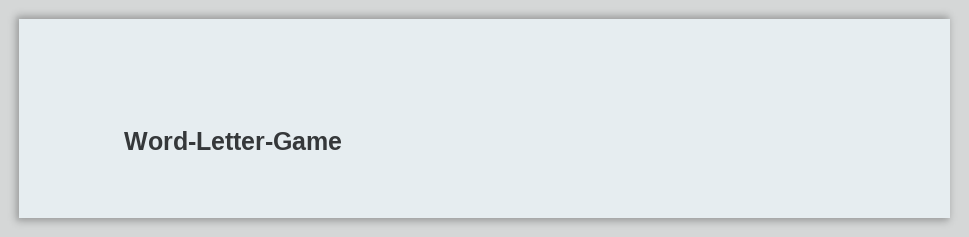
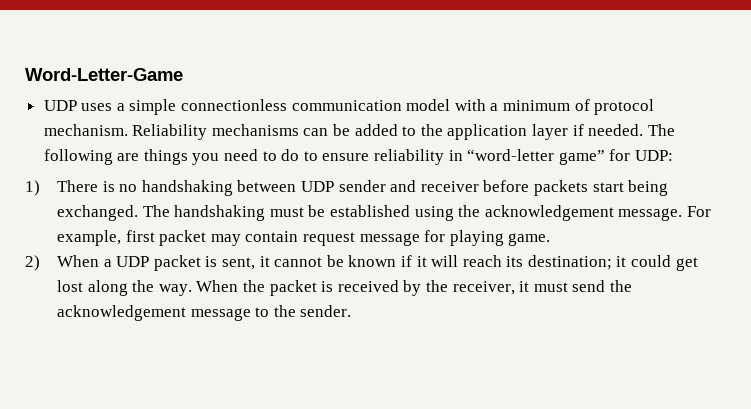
+ UDP uses a simple connectionless communication model with a minimum of protocol mechanism. Reliability mechanisms can be added to the application layer if needed. The following are things you need to do to ensure reliability in “word-letter game” for UDP:
+ 1) There is no handshaking between UDP sender and receiver before packets start being exchanged. The handshaking must be established using the acknowledgement message. For example, first packet may contain request message for playing game.
+ 2) When a UDP packet is sent, it cannot be known if it will reach its destination; it could get lost along the way. When the packet is received by the receiver, it must send the acknowledgement message to the sender.

